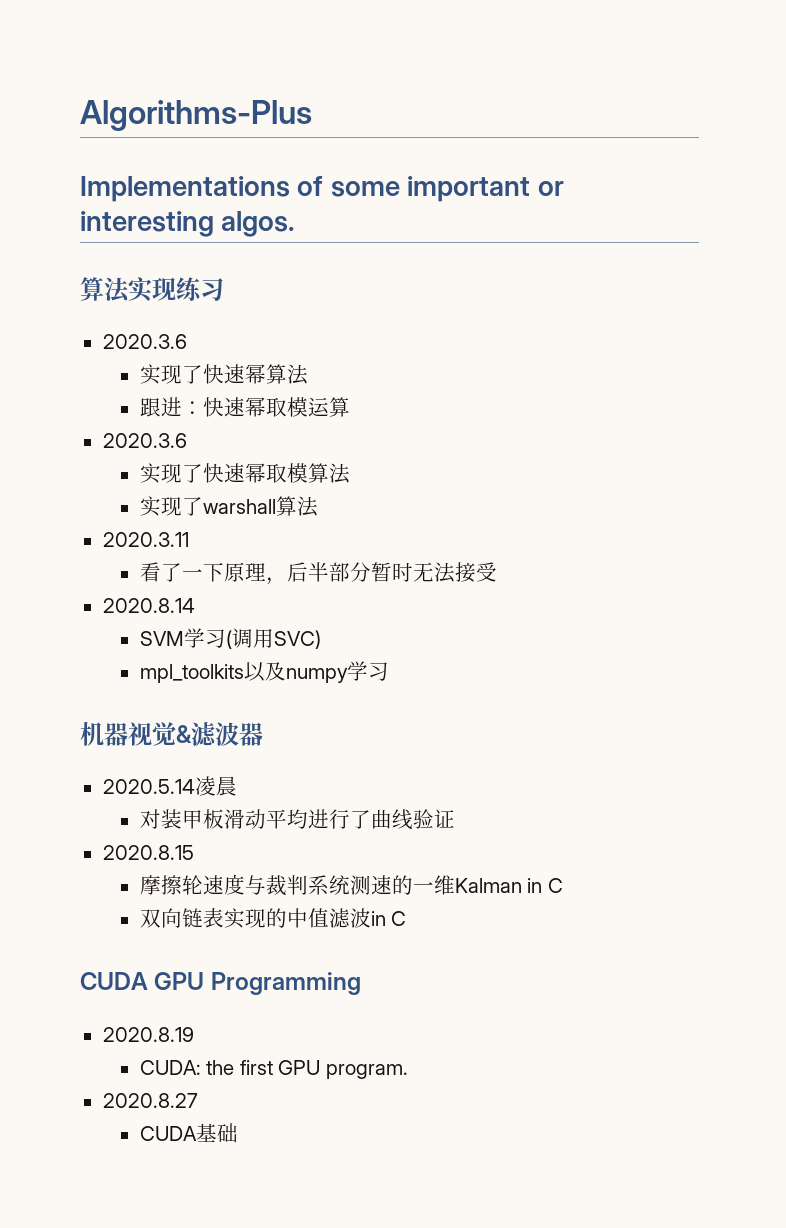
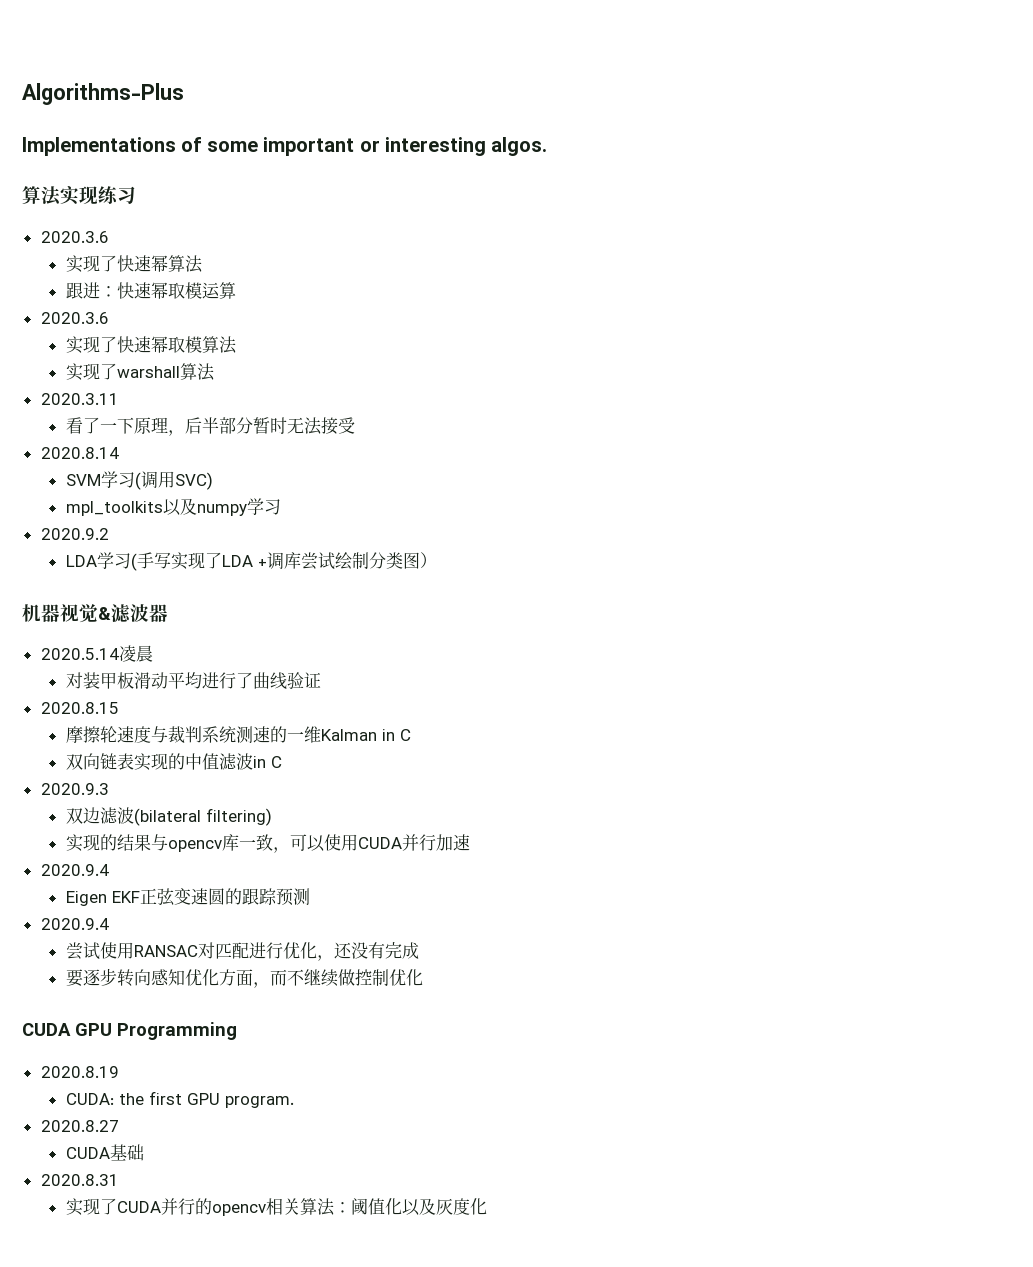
+ 2020.9.2
+ LDA学习(手写实现了LDA +调库尝试绘制分类图）
+ 2020.9.3
+ 双边滤波(bilateral filtering)
+ 实现的结果与opencv库一致，可以使用CUDA并行加速
+ 2020.9.4
+ Eigen EKF正弦变速圆的跟踪预测
+ 2020.9.4
+ 尝试使用RANSAC对匹配进行优化，还没有完成
+ 要逐步转向感知优化方面，而不继续做控制优化
+ 2020.8.31
+ 实现了CUDA并行的opencv相关算法：阈值化以及灰度化

